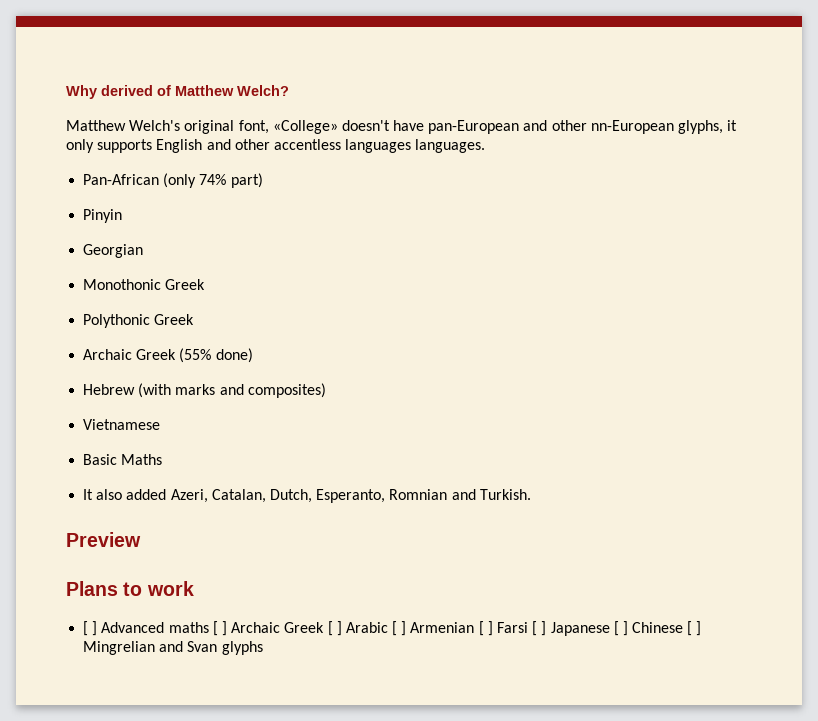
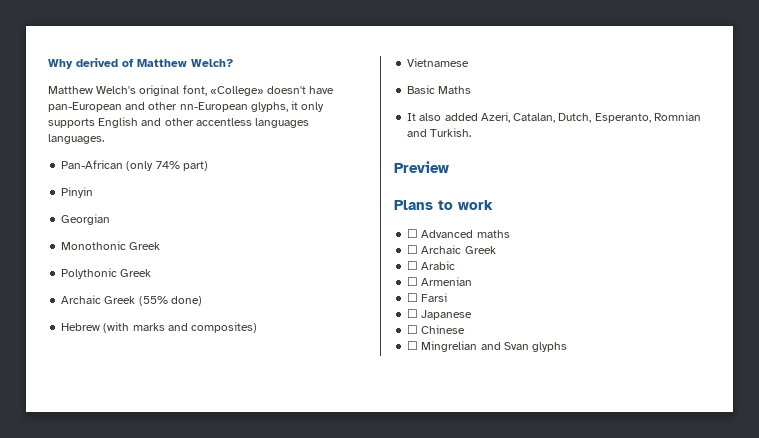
- [ ] Advanced maths [ ] Archaic Greek [ ] Arabic [ ] Armenian [ ] Farsi [ ] Japanese [ ] Chinese [ ] Mingrelian and Svan glyphs
+ ☐ Advanced maths
+ ☐ Archaic Greek
+ ☐ Arabic
+ ☐ Armenian
+ ☐ Farsi
+ ☐ Japanese
+ ☐ Chinese
+ ☐ Mingrelian and Svan glyphs

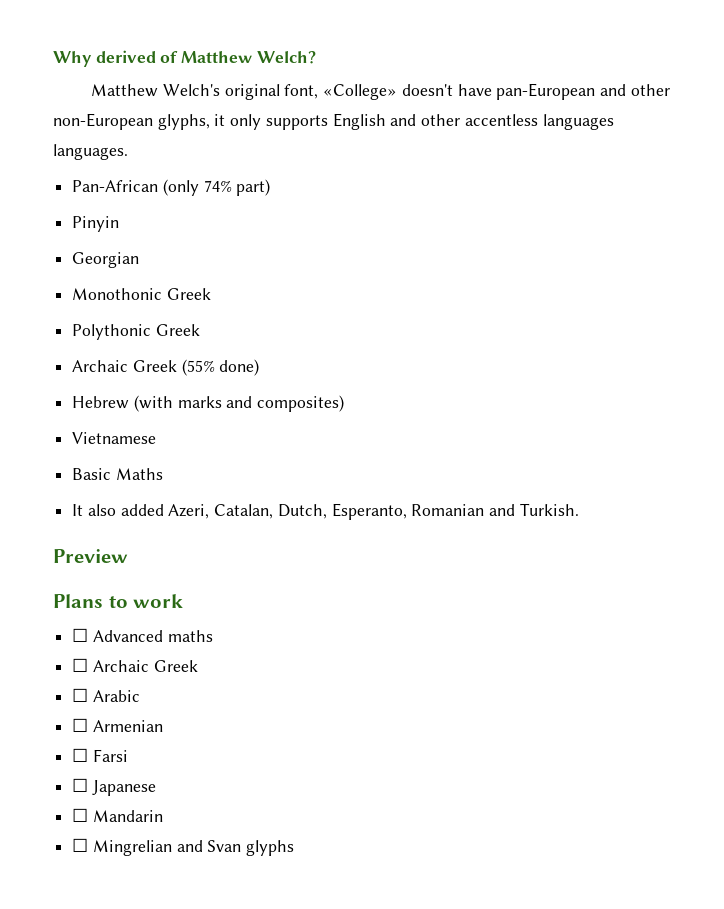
- Matthew Welch's original font, «College» doesn't have pan-European and other nn-European glyphs, it only supports English and other accentless languages languages.
+ Matthew Welch's original font, «College» doesn't have pan-European and other non-European glyphs, it only supports English and other accentless languages languages.
- It also added Azeri, Catalan, Dutch, Esperanto, Romnian and Turkish.
+ It also added Azeri, Catalan, Dutch, Esperanto, Romanian and Turkish.
- ☐ Chinese
+ ☐ Mandarin

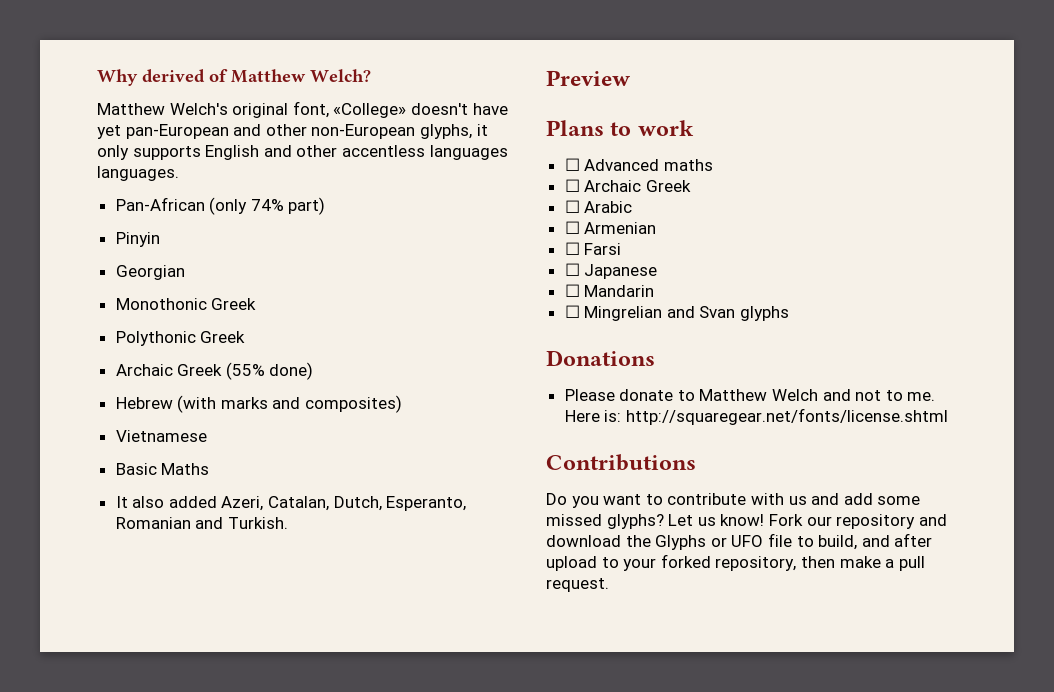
- Matthew Welch's original font, «College» doesn't have pan-European and other non-European glyphs, it only supports English and other accentless languages languages.
+ Matthew Welch's original font, «College» doesn't have yet pan-European and other non-European glyphs, it only supports English and other accentless languages languages.
+ Donations
+ Please donate to Matthew Welch and not to me. Here is: http://squaregear.net/fonts/license.shtml
+ Contributions
+ Do you want to contribute with us and add some missed glyphs? Let us know! Fork our repository and download the Glyphs or UFO file to build, and after upload to your forked repository, then make a pull request.

